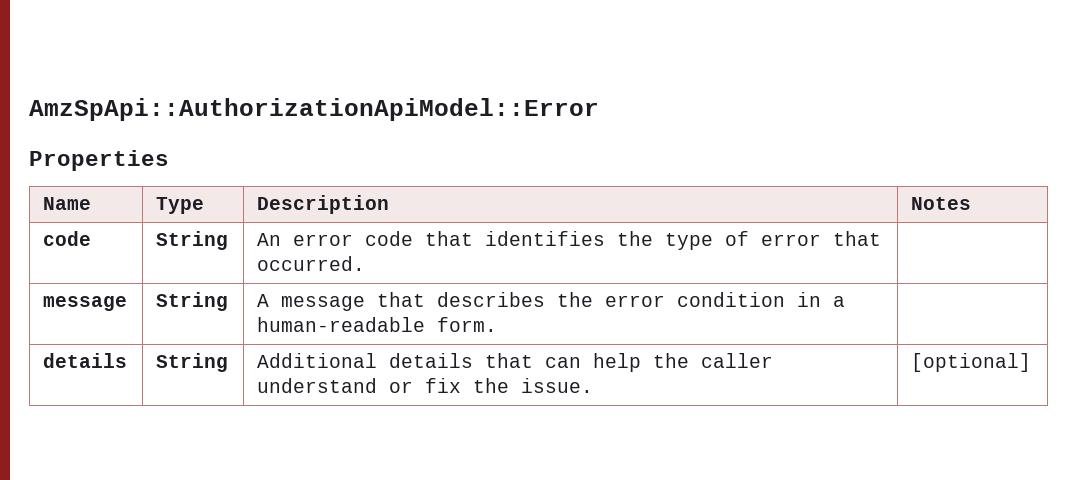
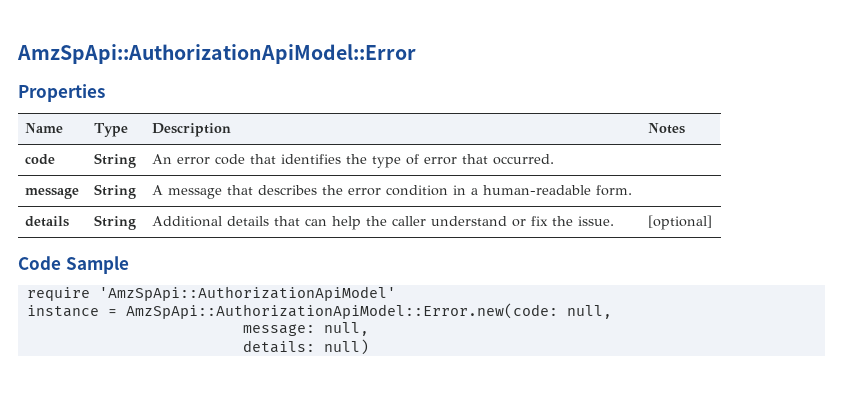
+ Code Sample
+ require 'AmzSpApi::AuthorizationApiModel'
+ instance = AmzSpApi::AuthorizationApiModel::Error.new(code: null,
+ message: null,
+ details: null)

